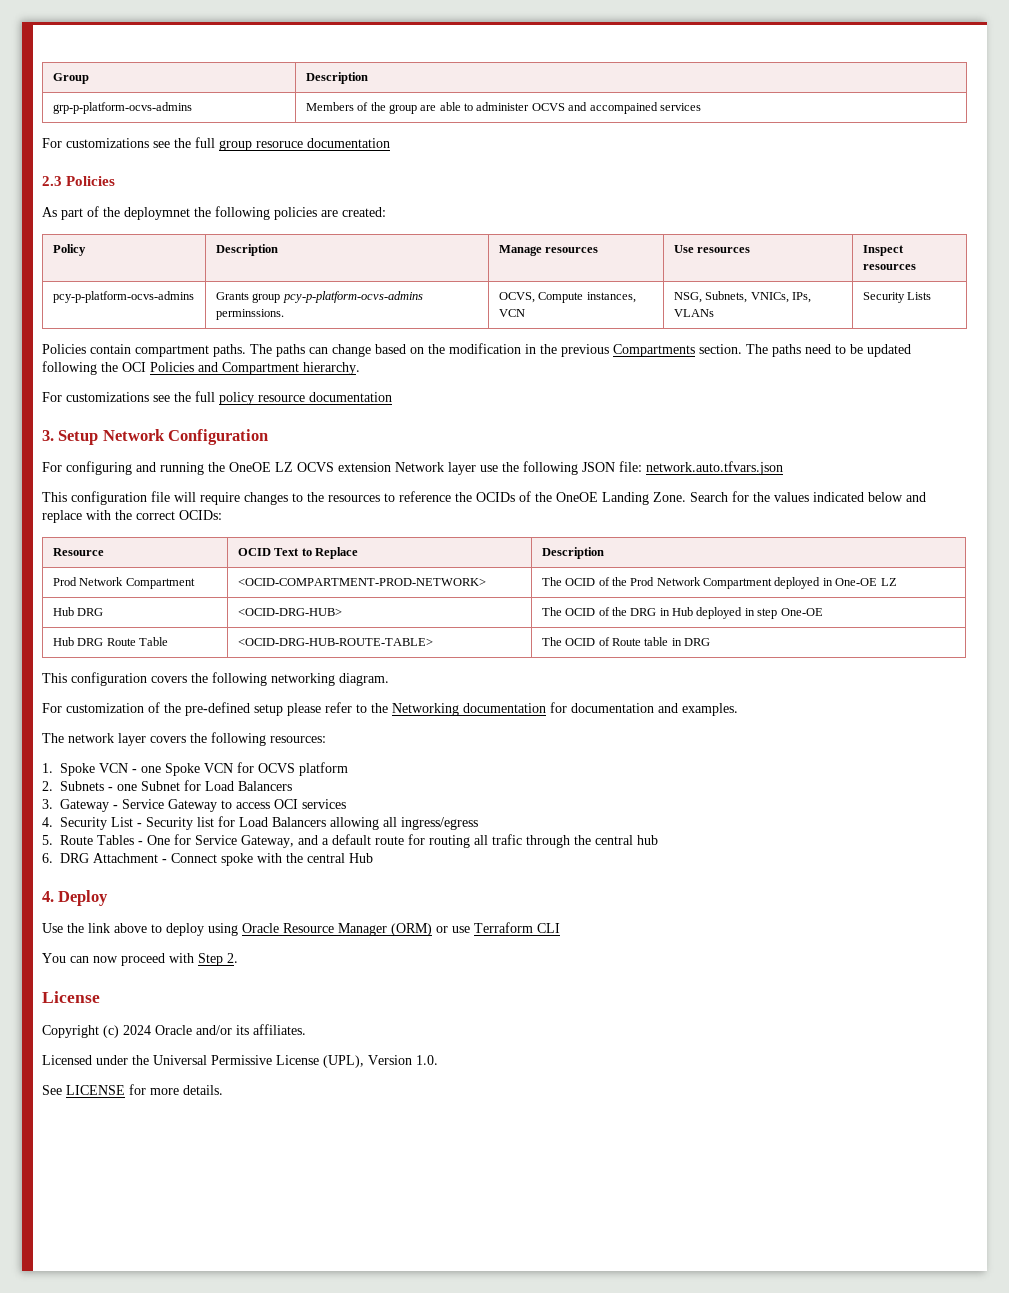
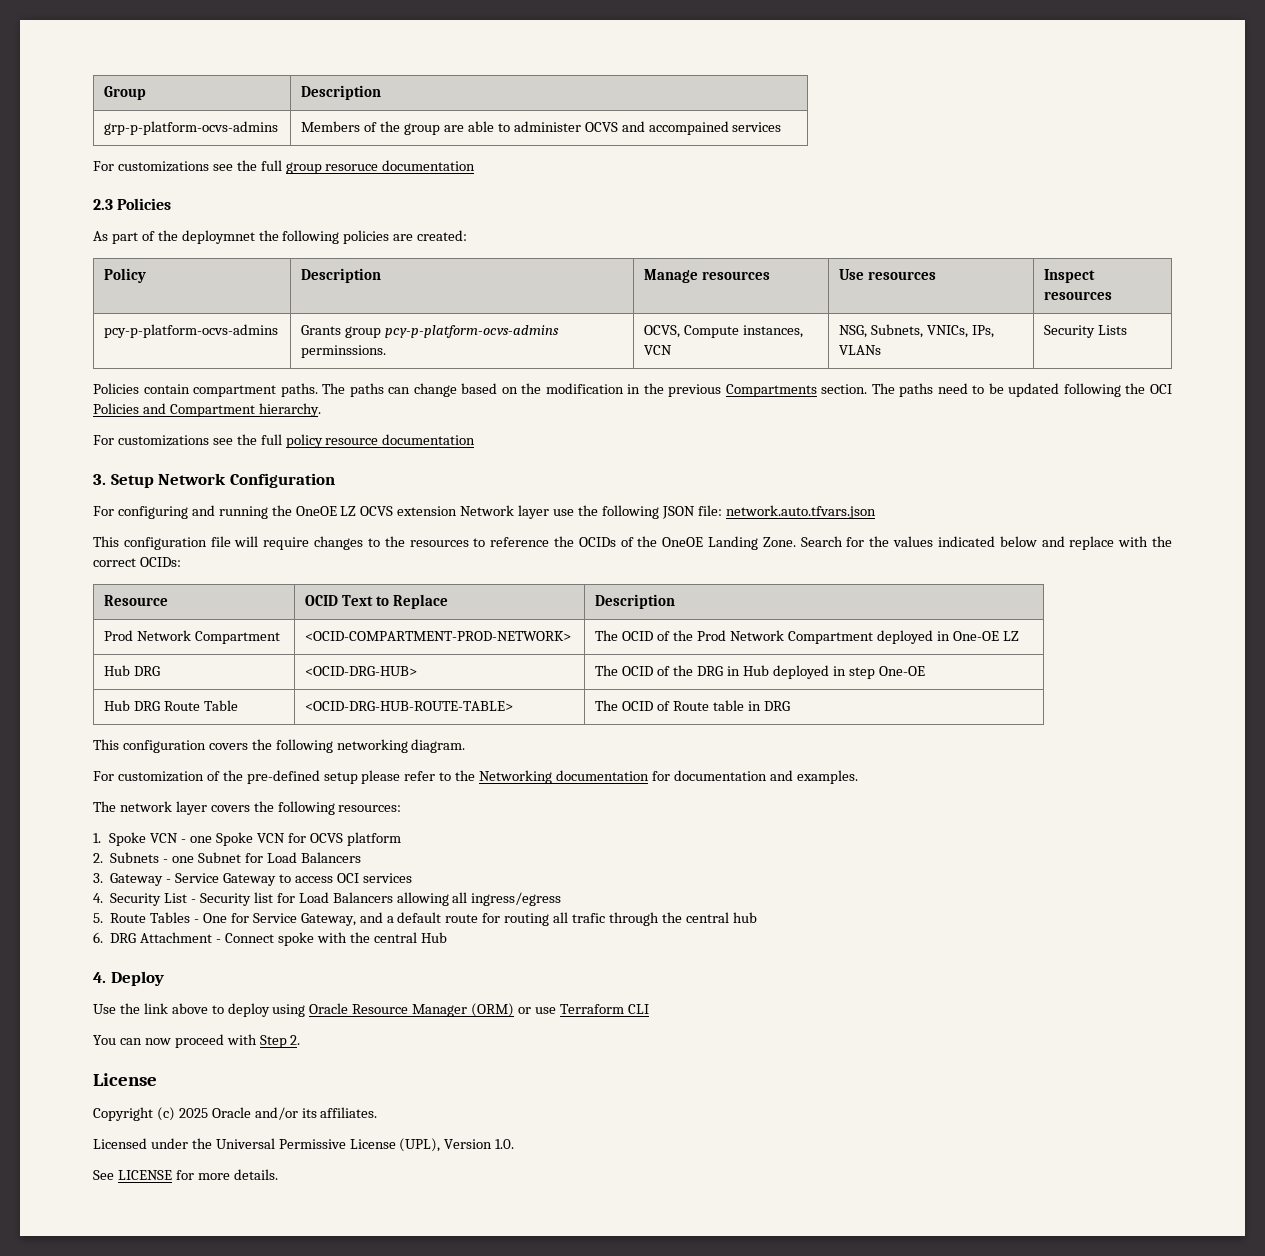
- Copyright (c) 2024 Oracle and/or its affiliates.
+ Copyright (c) 2025 Oracle and/or its affiliates.

